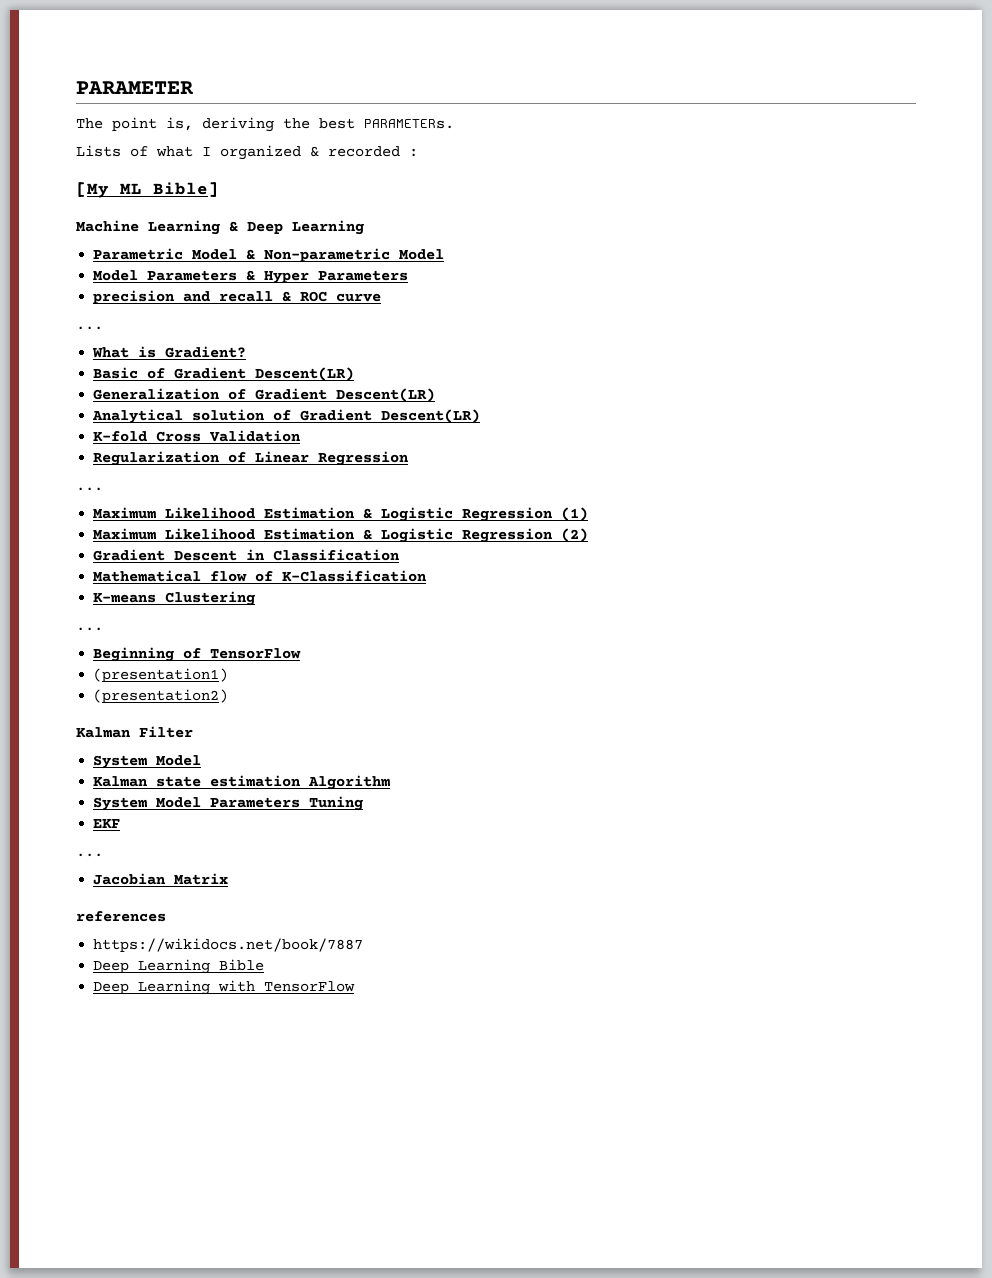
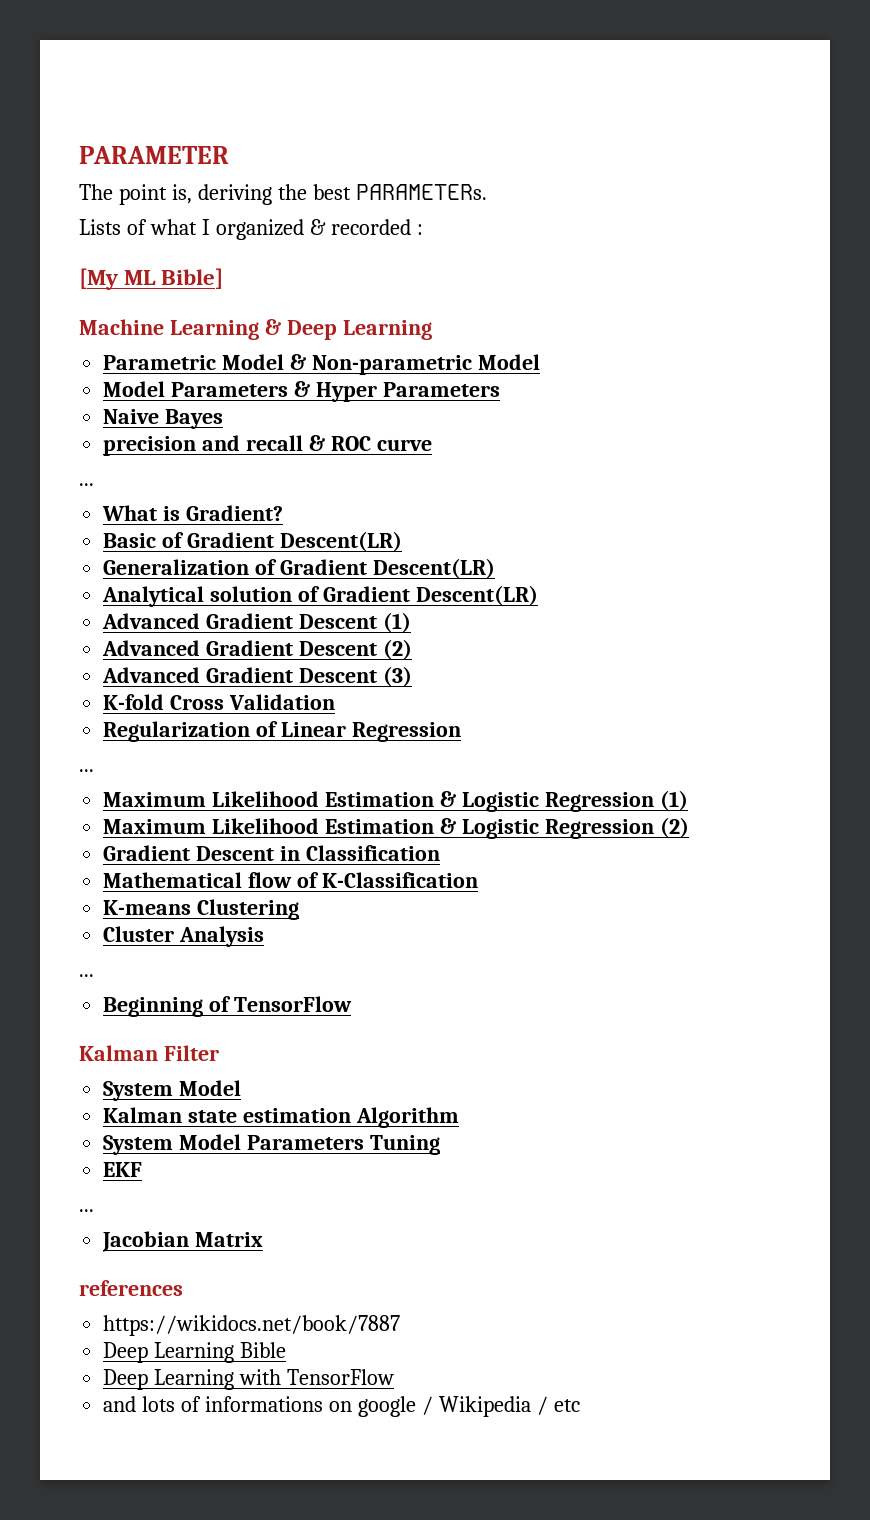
+ Naive Bayes
+ Advanced Gradient Descent (1)
+ Advanced Gradient Descent (2)
+ Advanced Gradient Descent (3)
+ Cluster Analysis
- (presentation1)
- (presentation2)
+ and lots of informations on google / Wikipedia / etc

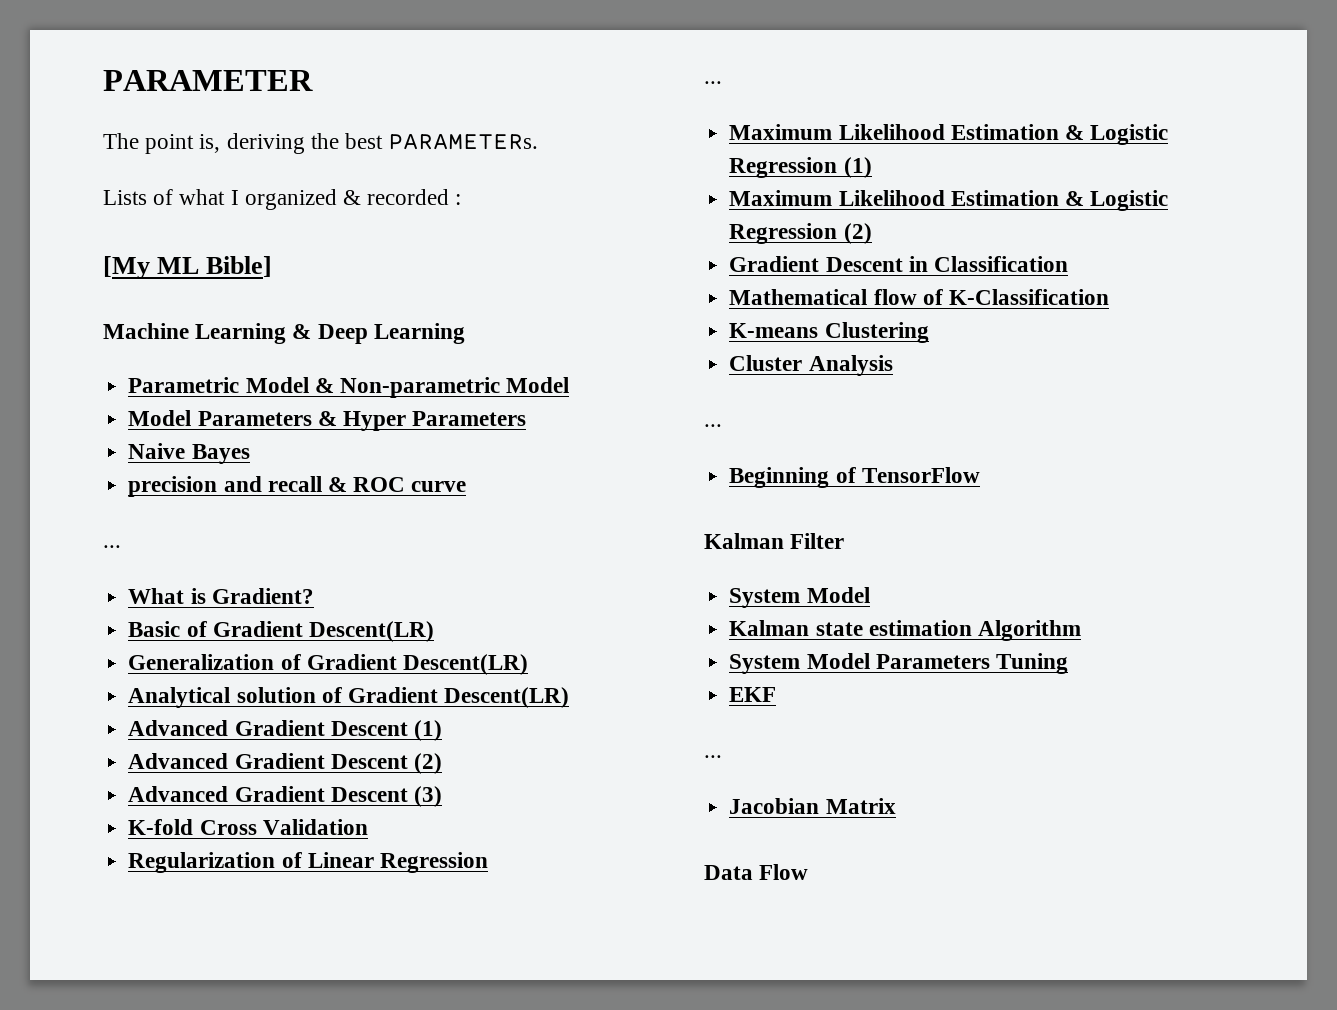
- references
- https://wikidocs.net/book/7887
- Deep Learning Bible
- Deep Learning with TensorFlow
- and lots of informations on google / Wikipedia / etc
+ Data Flow

